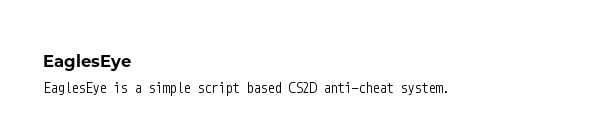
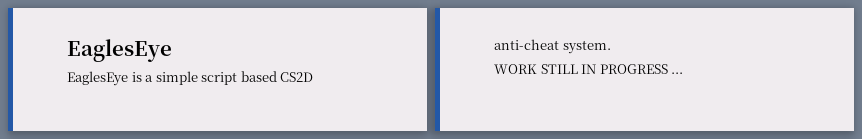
+ WORK STILL IN PROGRESS ...

